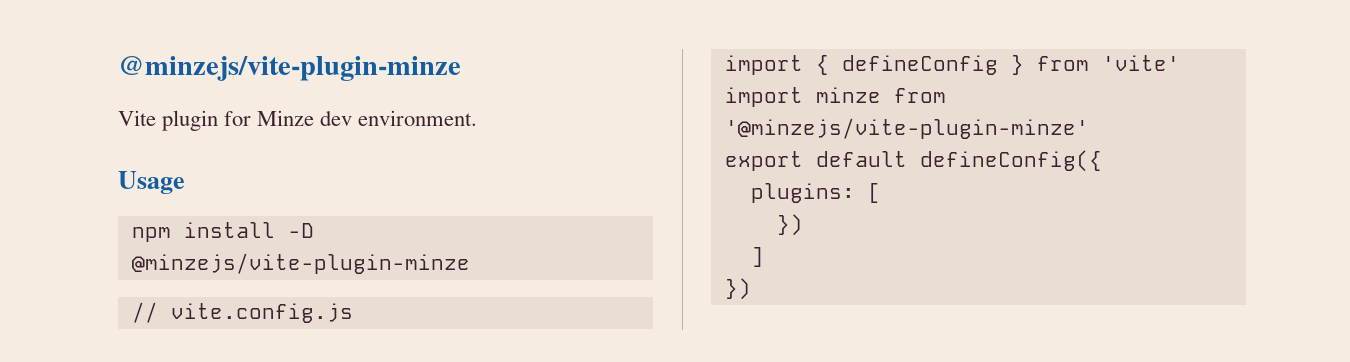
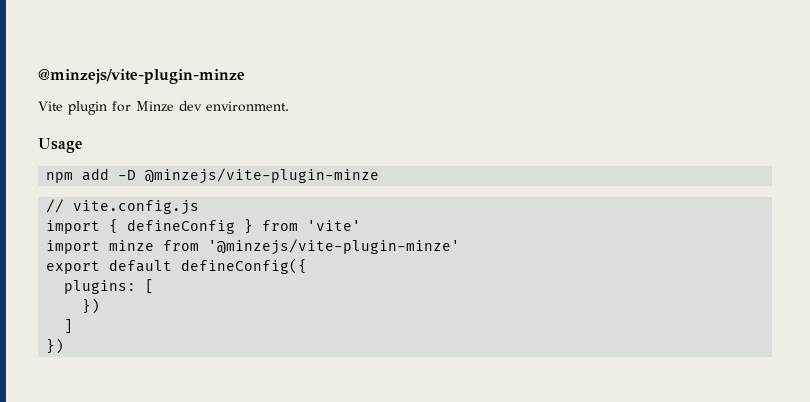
- npm install -D @minzejs/vite-plugin-minze
+ npm add -D @minzejs/vite-plugin-minze

